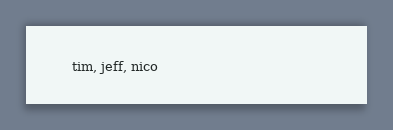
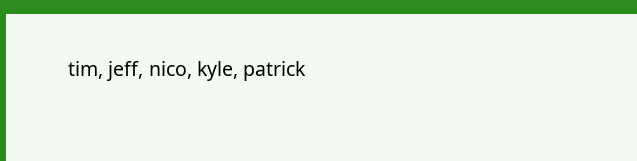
- tim, jeff, nico
+ tim, jeff, nico, kyle, patrick

